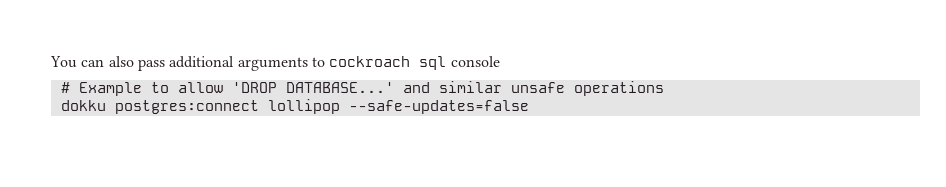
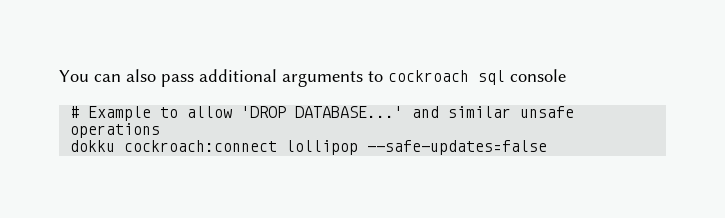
- dokku postgres:connect lollipop --safe-updates=false
+ dokku cockroach:connect lollipop --safe-updates=false

